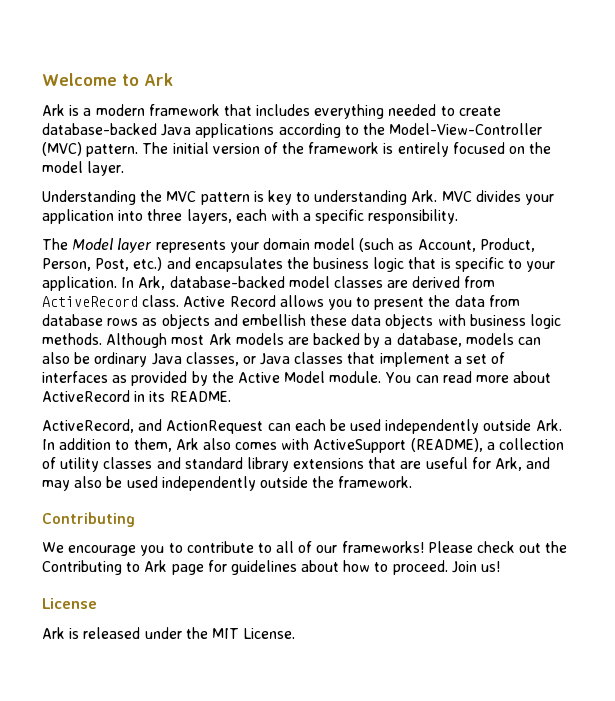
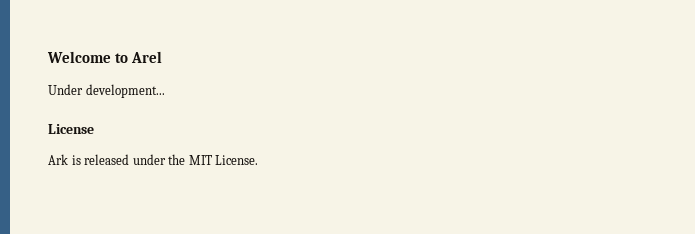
- Welcome to Ark
- Ark is a modern framework that includes everything needed to create database-backed Java applications according to the Model-View-Controller (MVC) pattern. The initial version of the framework is entirely focused on the model layer.
- Understanding the MVC pattern is key to understanding Ark. MVC divides your application into three layers, each with a specific responsibility.
- The Model layer represents your domain model (such as Account, Product, Person, Post, etc.) and encapsulates the business logic that is specific to your application. In Ark, database-backed model classes are derived from ActiveRecord class. Active Record allows you to present the data from database rows as objects and embellish these data objects with business logic methods. Although most Ark models are backed by a database, models can also be ordinary Java classes, or Java classes that implement a set of interfaces as provided by the Active Model module. You can read more about ActiveRecord in its README.
- ActiveRecord, and ActionRequest can each be used independently outside Ark. In addition to them, Ark also comes with ActiveSupport (README), a collection of utility classes and standard library extensions that are useful for Ark, and may also be used independently outside the framework.
- Contributing
- We encourage you to contribute to all of our frameworks! Please check out the Contributing to Ark page for guidelines about how to proceed. Join us!
+ Welcome to Arel
+ Under development...

